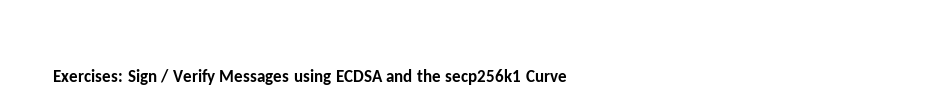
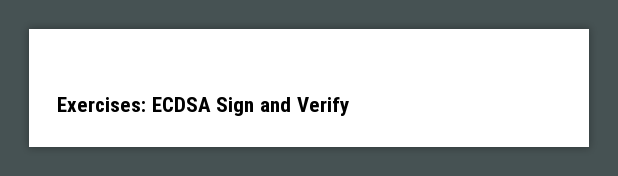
- Exercises: Sign / Verify Messages using ECDSA and the secp256k1 Curve
+ Exercises: ECDSA Sign and Verify

